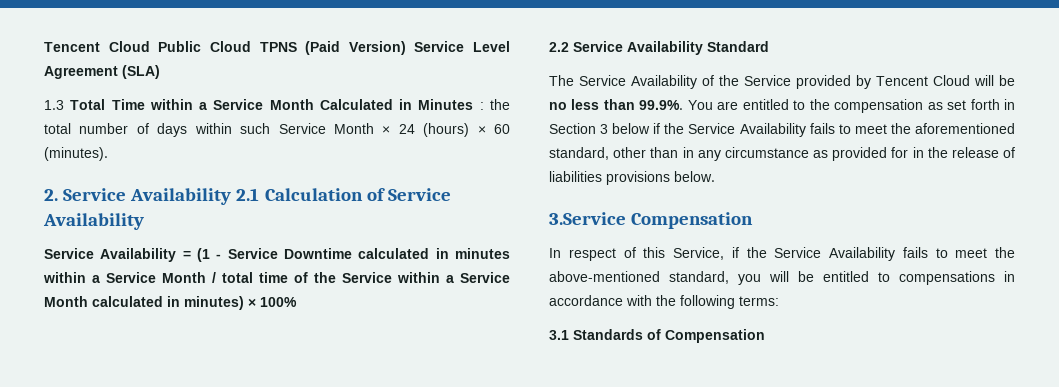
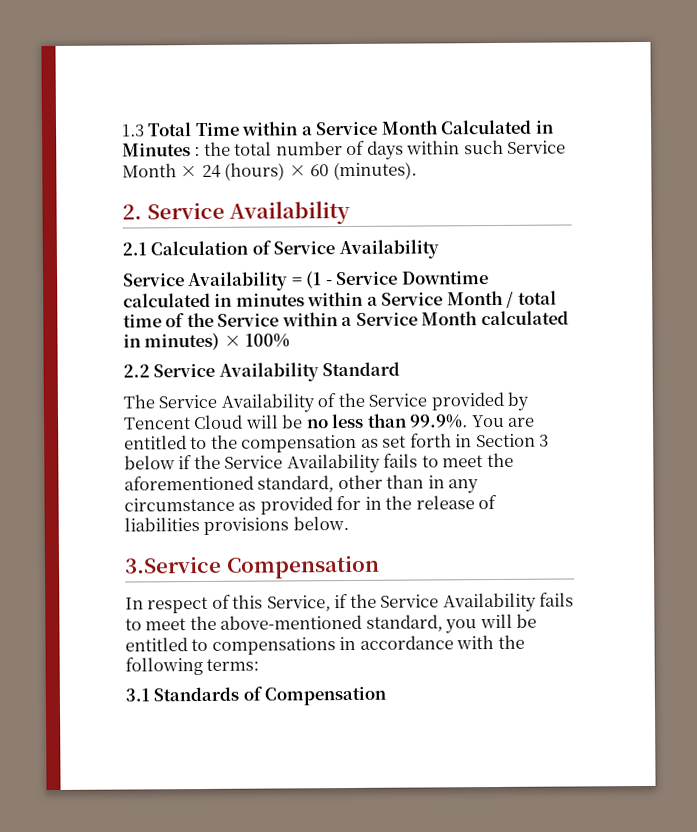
- Tencent Cloud Public Cloud TPNS (Paid Version) Service Level Agreement (SLA)
- 2. Service Availability 2.1 Calculation of Service Availability
+ 2. Service Availability
+ 2.1 Calculation of Service Availability

